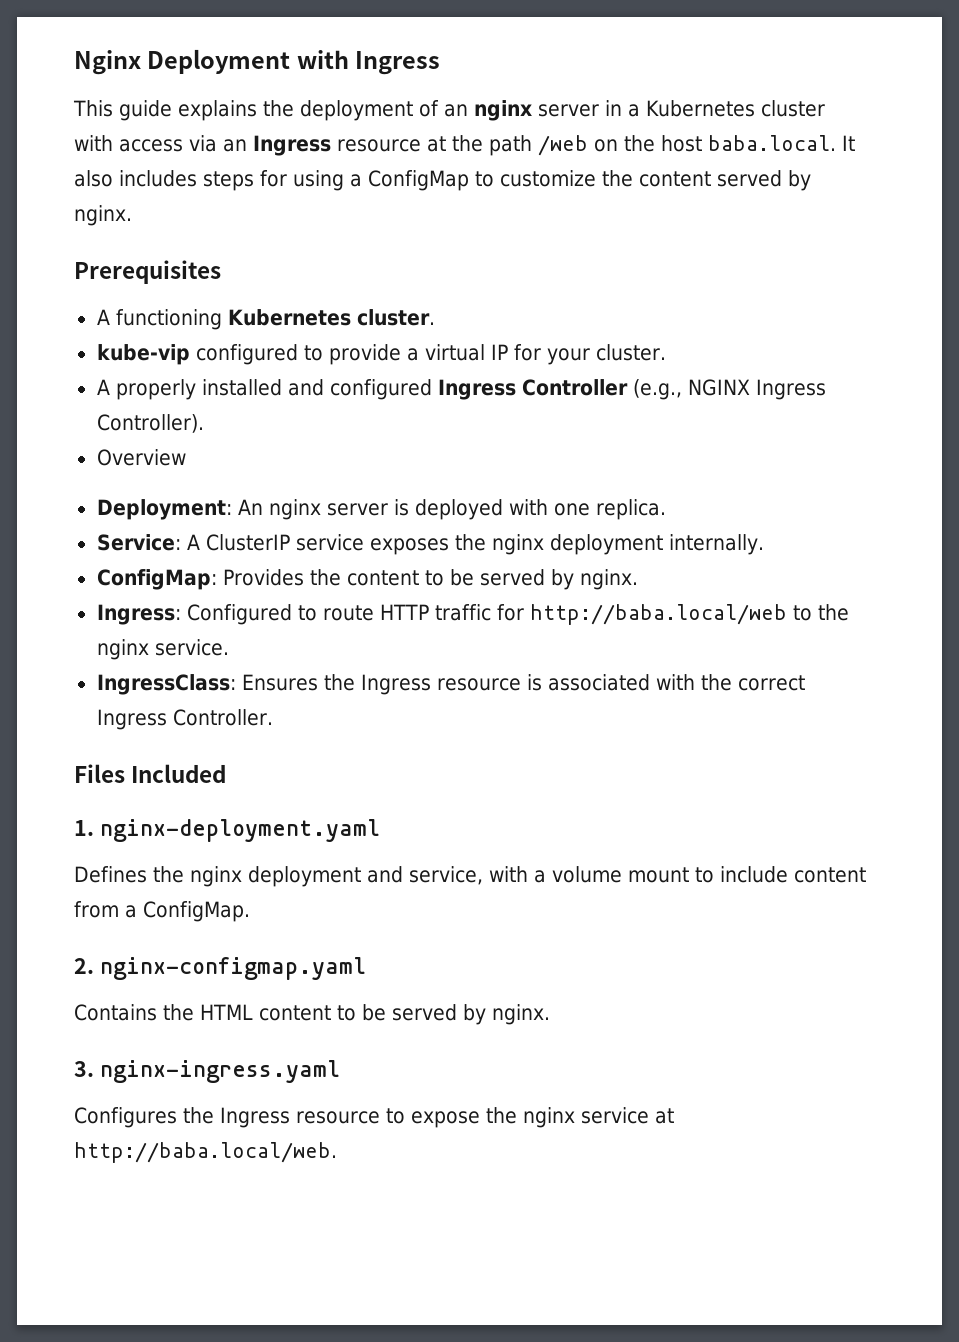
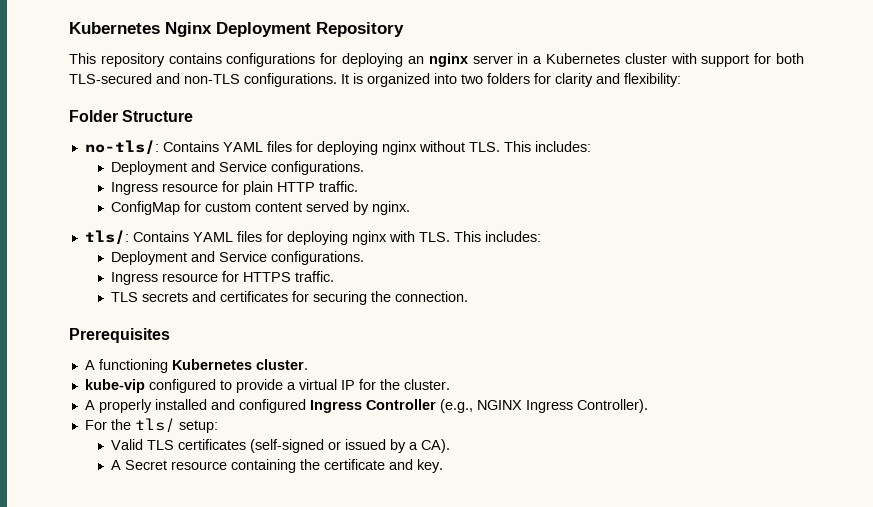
- Nginx Deployment with Ingress
- This guide explains the deployment of an nginx server in a Kubernetes cluster with access via an Ingress resource at the path /web on the host baba.local. It also includes steps for using a ConfigMap to customize the content served by nginx.
+ Kubernetes Nginx Deployment Repository
+ This repository contains configurations for deploying an nginx server in a Kubernetes cluster with support for both TLS-secured and non-TLS configurations. It is organized into two folders for clarity and flexibility:
+ Folder Structure
+ no-tls/: Contains YAML files for deploying nginx without TLS. This includes:
+ Deployment and Service configurations.
+ Ingress resource for plain HTTP traffic.
+ ConfigMap for custom content served by nginx.
+ tls/: Contains YAML files for deploying nginx with TLS. This includes:
+ Deployment and Service configurations.
+ Ingress resource for HTTPS traffic.
+ TLS secrets and certificates for securing the connection.
- kube-vip configured to provide a virtual IP for your cluster.
+ kube-vip configured to provide a virtual IP for the cluster.
- Overview
- Deployment: An nginx server is deployed with one replica.
- Service: A ClusterIP service exposes the nginx deployment internally.
- ConfigMap: Provides the content to be served by nginx.
- Ingress: Configured to route HTTP traffic for http://baba.local/web to the nginx service.
- IngressClass: Ensures the Ingress resource is associated with the correct Ingress Controller.
- Files Included
- 1. nginx-deployment.yaml
- Defines the nginx deployment and service, with a volume mount to include content from a ConfigMap.
- 2. nginx-configmap.yaml
- Contains the HTML content to be served by nginx.
- 3. nginx-ingress.yaml
- Configures the Ingress resource to expose the nginx service at http://baba.local/web.
+ For the tls/ setup:
+ Valid TLS certificates (self-signed or issued by a CA).
+ A Secret resource containing the certificate and key.

